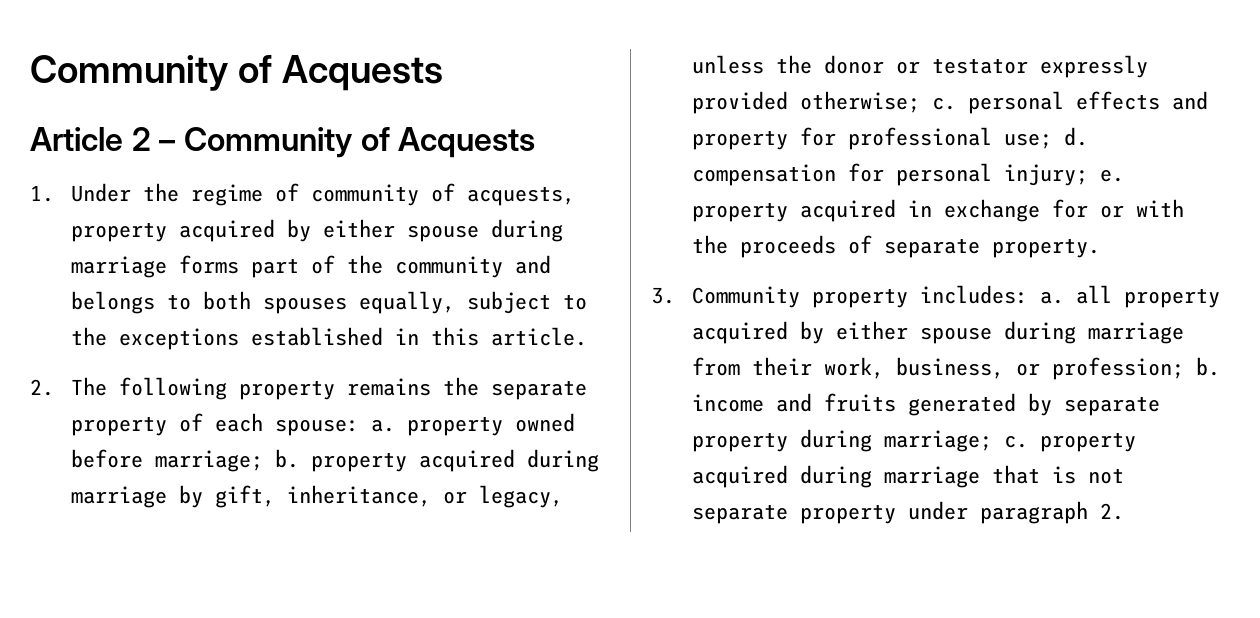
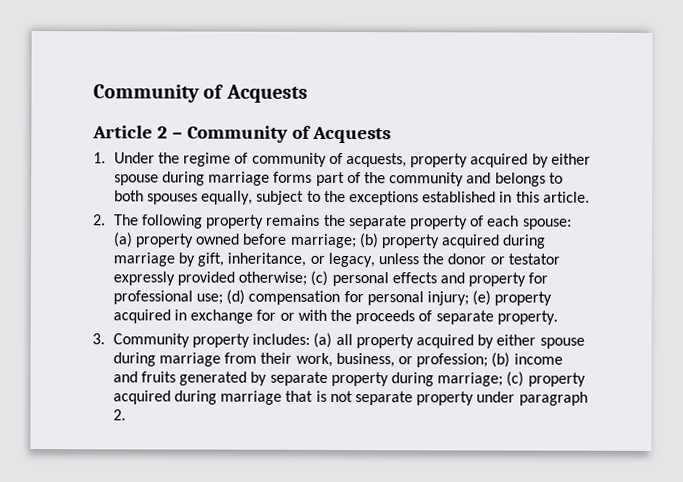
- 2. The following property remains the separate property of each spouse: a. property owned before marriage; b. property acquired during marriage by gift, inheritance, or legacy, unless the donor or testator expressly provided otherwise; c. personal effects and property for professional use; d. compensation for personal injury; e. property acquired in exchange for or with the proceeds of separate property.
+ 2. The following property remains the separate property of each spouse: (a) property owned before marriage; (b) property acquired during marriage by gift, inheritance, or legacy, unless the donor or testator expressly provided otherwise; (c) personal effects and property for professional use; (d) compensation for personal injury; (e) property acquired in exchange for or with the proceeds of separate property.
- 3. Community property includes: a. all property acquired by either spouse during marriage from their work, business, or profession; b. income and fruits generated by separate property during marriage; c. property acquired during marriage that is not separate property under paragraph 2.
+ 3. Community property includes: (a) all property acquired by either spouse during marriage from their work, business, or profession; (b) income and fruits generated by separate property during marriage; (c) property acquired during marriage that is not separate property under paragraph 2.

